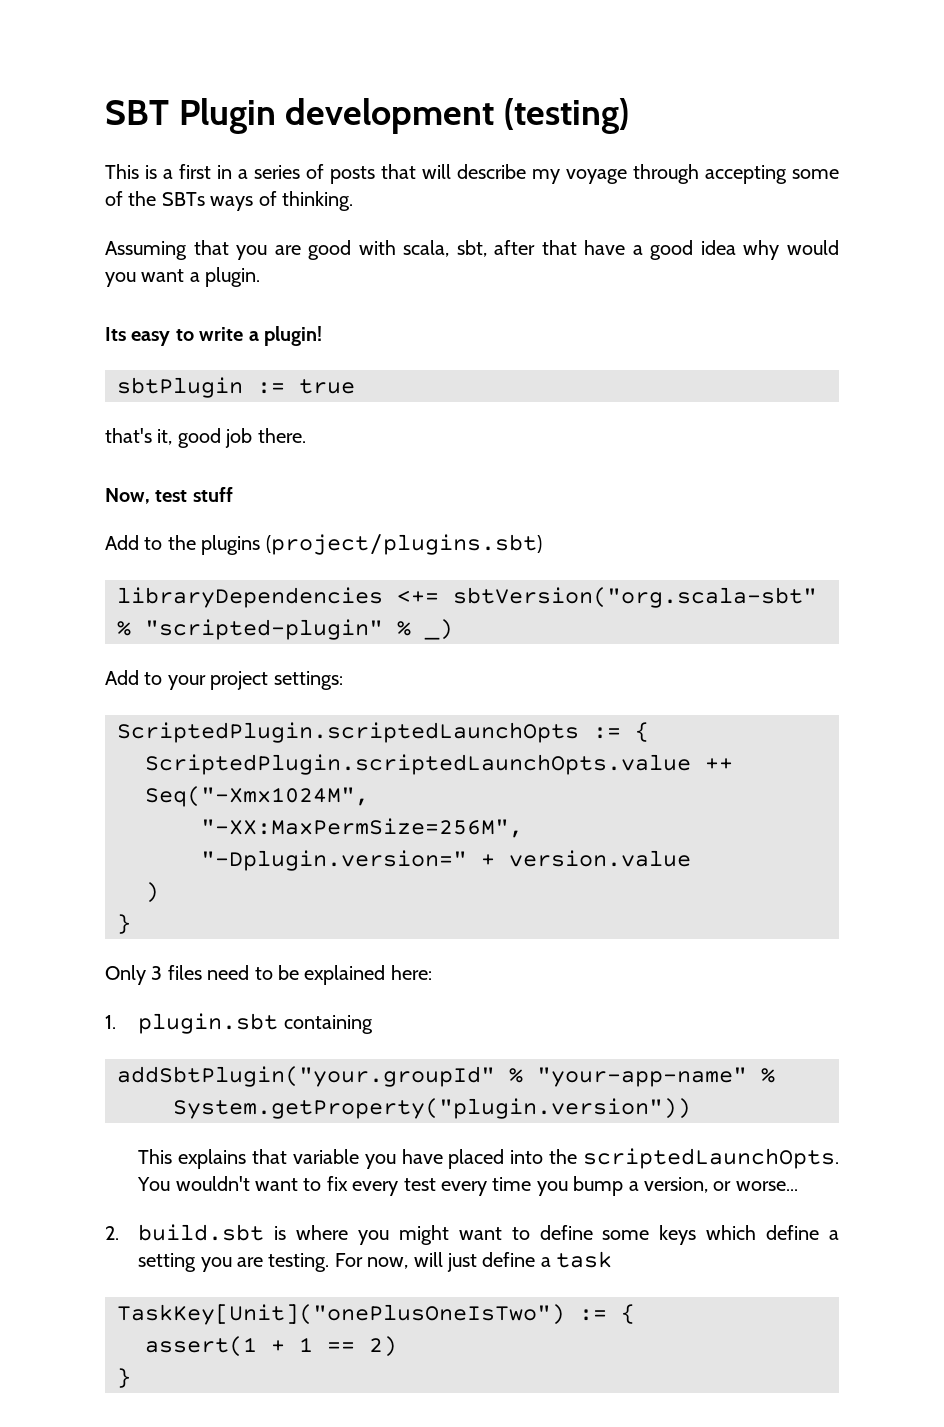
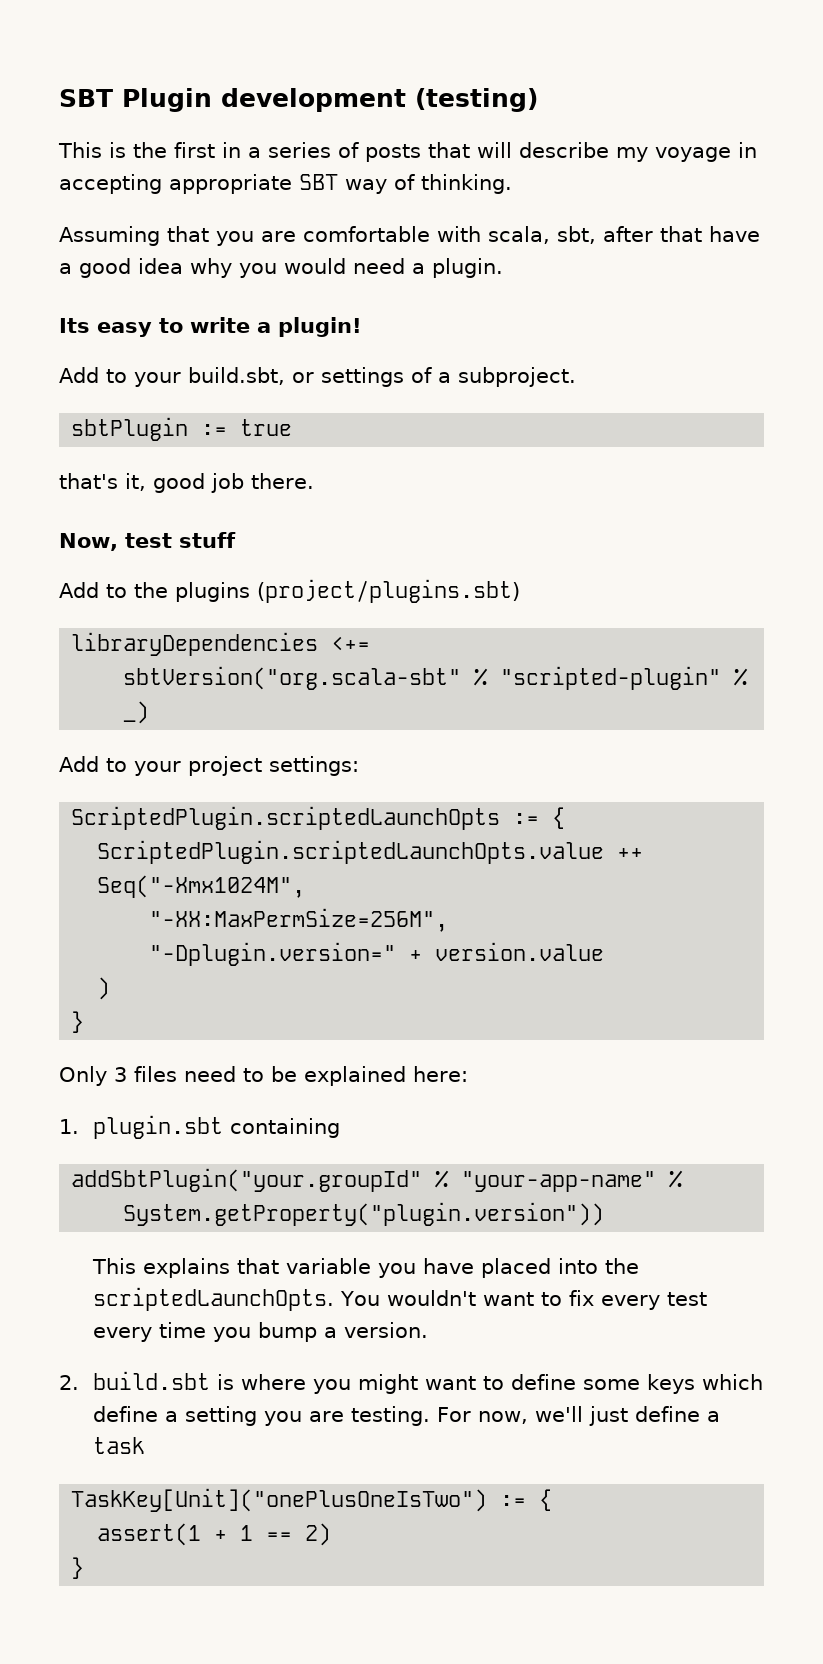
- This is a first in a series of posts that will describe my voyage through accepting some of the SBTs ways of thinking.
+ This is the first in a series of posts that will describe my voyage in accepting appropriate SBT way of thinking.
- Assuming that you are good with scala, sbt, after that have a good idea why would you want a plugin.
+ Assuming that you are comfortable with scala, sbt, after that have a good idea why you would need a plugin.
+ Add to your build.sbt, or settings of a subproject.
- libraryDependencies <+= sbtVersion("org.scala-sbt" % "scripted-plugin" % _)
+ libraryDependencies <+=
+ sbtVersion("org.scala-sbt" % "scripted-plugin" % _)
- You wouldn't want to fix every test every time you bump a version, or worse...
+ You wouldn't want to fix every test every time you bump a version.
- For now, will just define a task
+ For now, we'll just define a task

